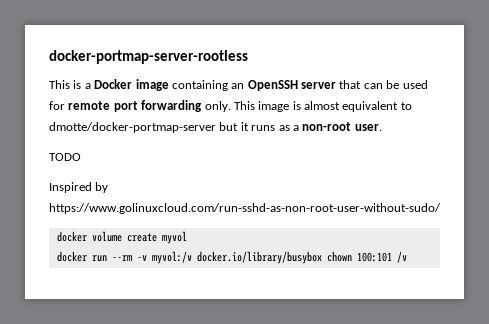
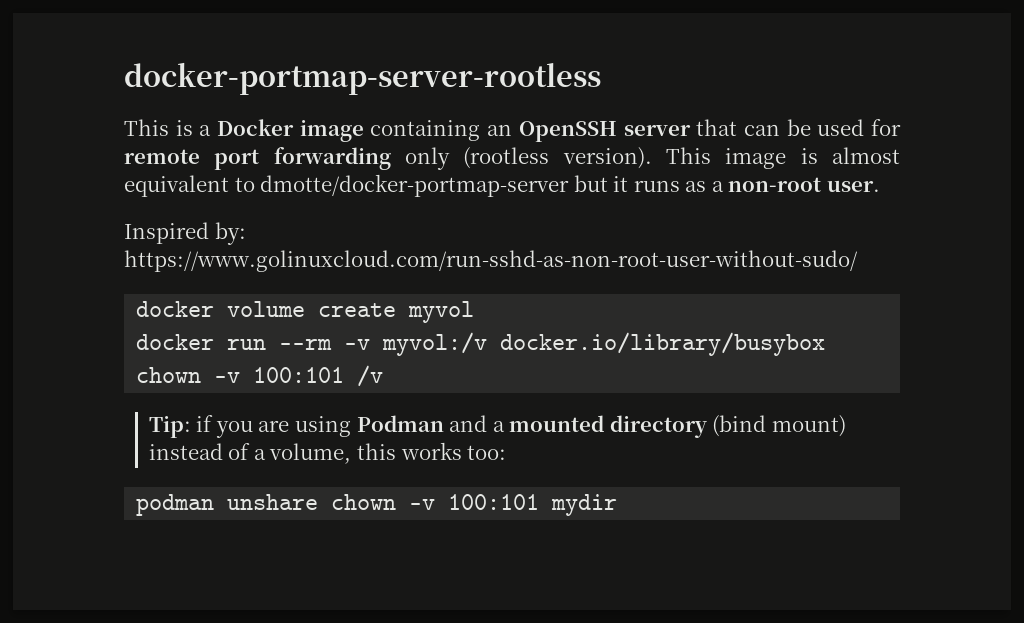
- This is a Docker image containing an OpenSSH server that can be used for remote port forwarding only.
+ This is a Docker image containing an OpenSSH server that can be used for remote port forwarding only (rootless version).
- TODO
- Inspired by https://www.golinuxcloud.com/run-sshd-as-non-root-user-without-sudo/
+ Inspired by: https://www.golinuxcloud.com/run-sshd-as-non-root-user-without-sudo/
- docker run --rm -v myvol:/v docker.io/library/busybox chown 100:101 /v
+ docker run --rm -v myvol:/v docker.io/library/busybox chown -v 100:101 /v
+ Tip: if you are using Podman and a mounted directory (bind mount) instead of a volume, this works too:
+ podman unshare chown -v 100:101 mydir

